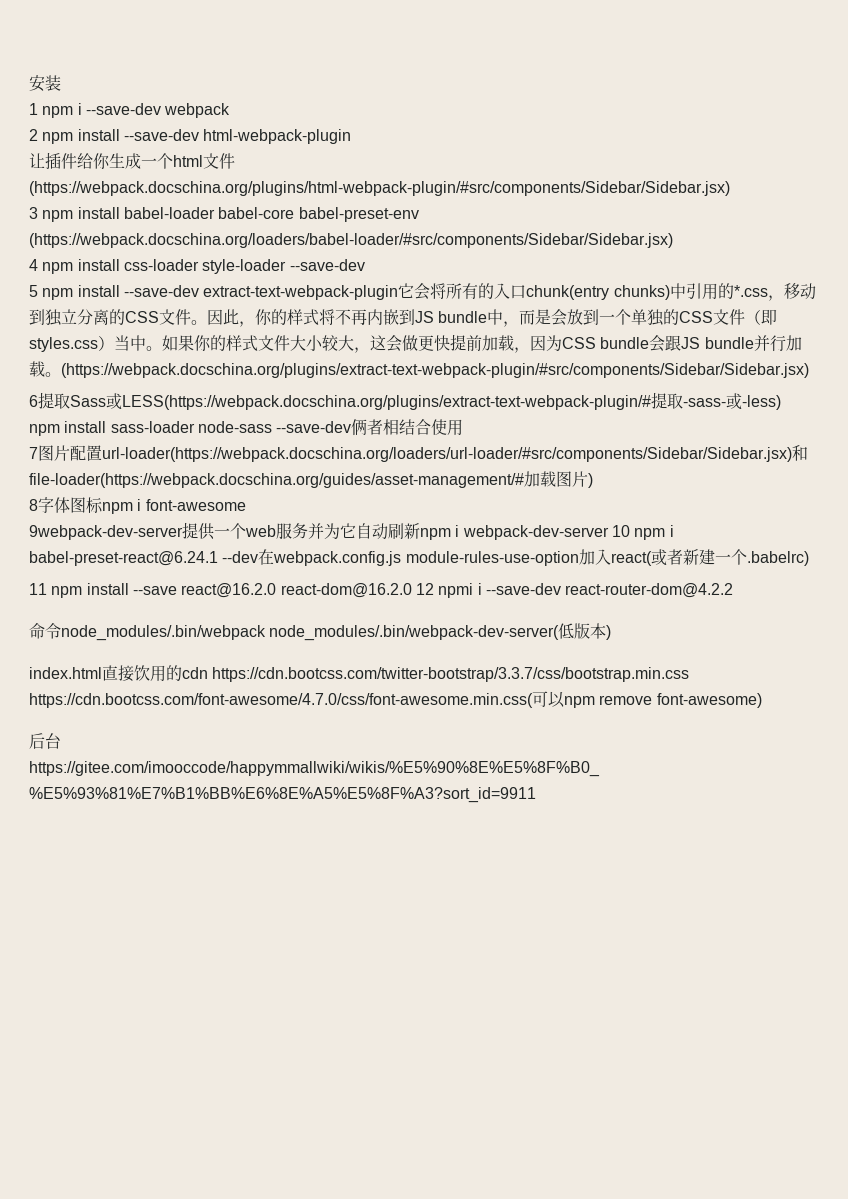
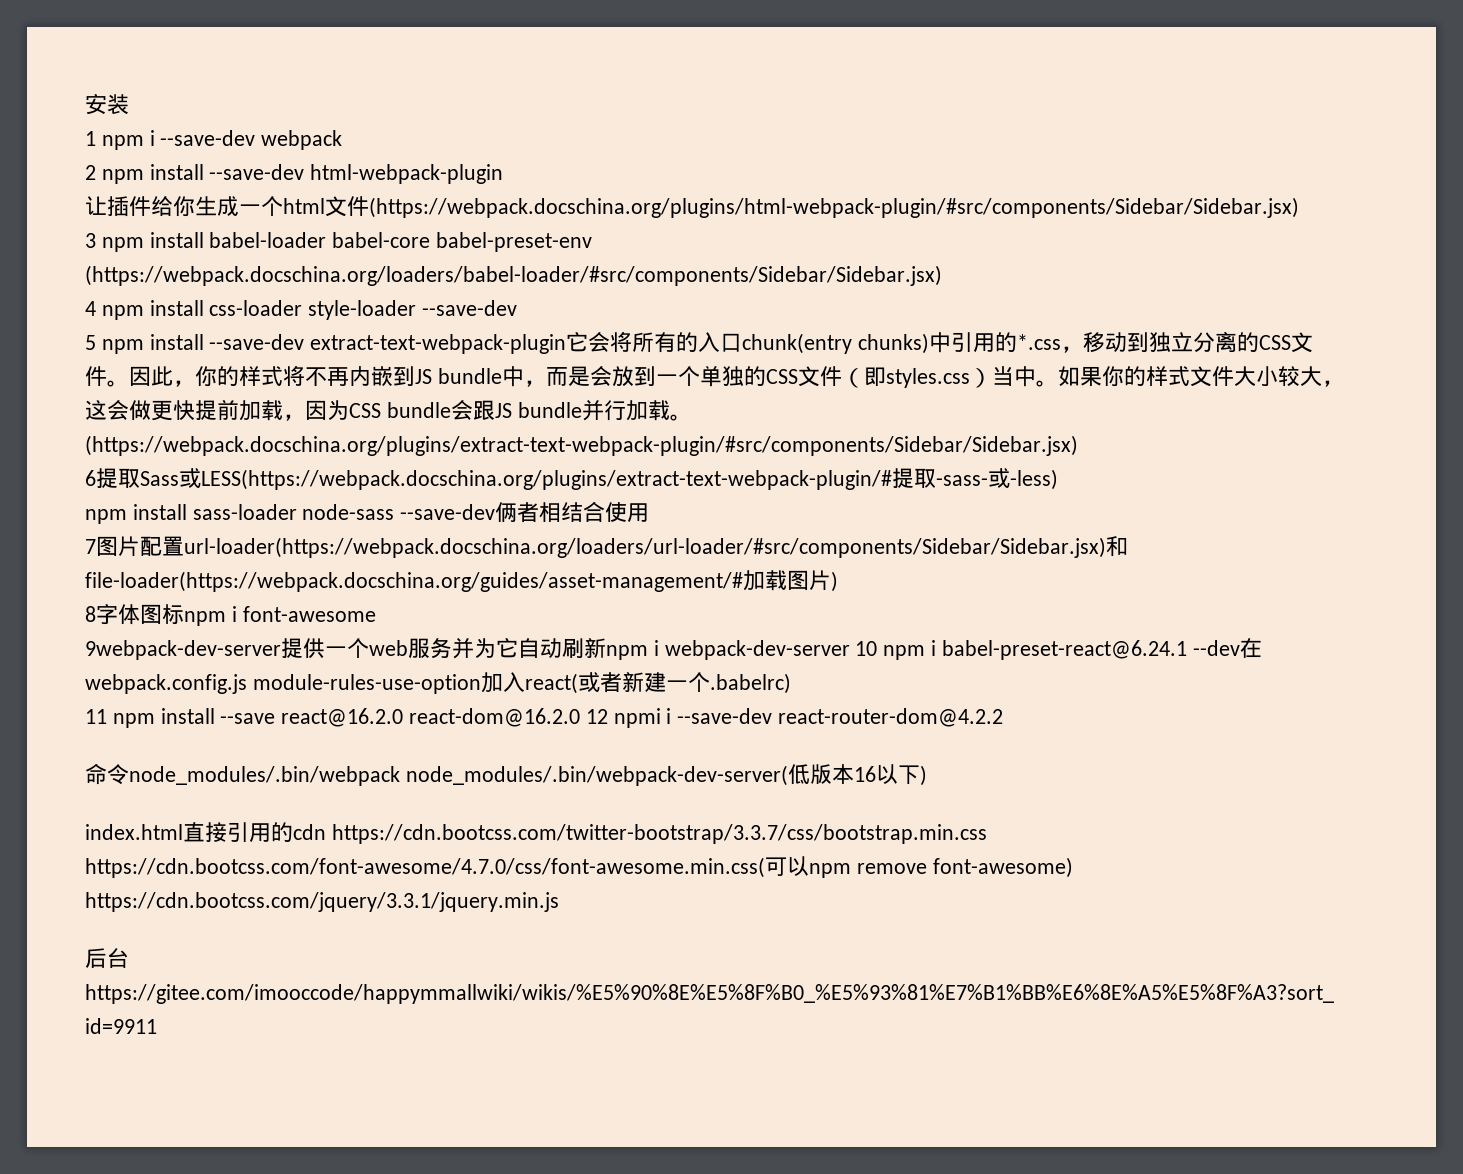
- 命令node_modules/.bin/webpack node_modules/.bin/webpack-dev-server(低版本)
+ 命令node_modules/.bin/webpack node_modules/.bin/webpack-dev-server(低版本16以下)
- index.html直接饮用的cdn https://cdn.bootcss.com/twitter-bootstrap/3.3.7/css/bootstrap.min.css https://cdn.bootcss.com/font-awesome/4.7.0/css/font-awesome.min.css(可以npm remove font-awesome)
+ index.html直接引用的cdn https://cdn.bootcss.com/twitter-bootstrap/3.3.7/css/bootstrap.min.css https://cdn.bootcss.com/font-awesome/4.7.0/css/font-awesome.min.css(可以npm remove font-awesome) https://cdn.bootcss.com/jquery/3.3.1/jquery.min.js

